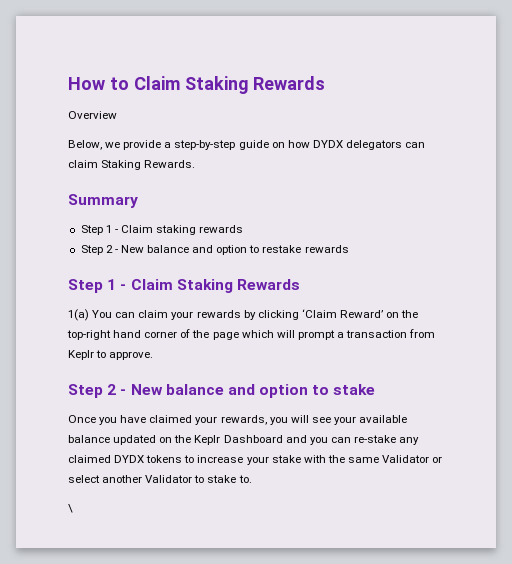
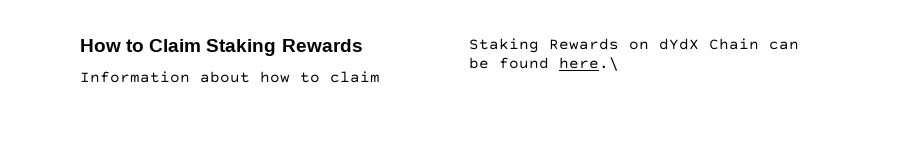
- Overview
- Below, we provide a step-by-step guide on how DYDX delegators can claim Staking Rewards.
- Summary
- Step 1 - Claim staking rewards
- Step 2 - New balance and option to restake rewards
- Step 1 - Claim Staking Rewards
- 1(a) You can claim your rewards by clicking ‘Claim Reward’ on the top-right hand corner of the page which will prompt a transaction from Keplr to approve.
- Step 2 - New balance and option to stake
- Once you have claimed your rewards, you will see your available balance updated on the Keplr Dashboard and you can re-stake any claimed DYDX tokens to increase your stake with the same Validator or select another Validator to stake to.
- \
+ Information about how to claim Staking Rewards on dYdX Chain can be found here.\

